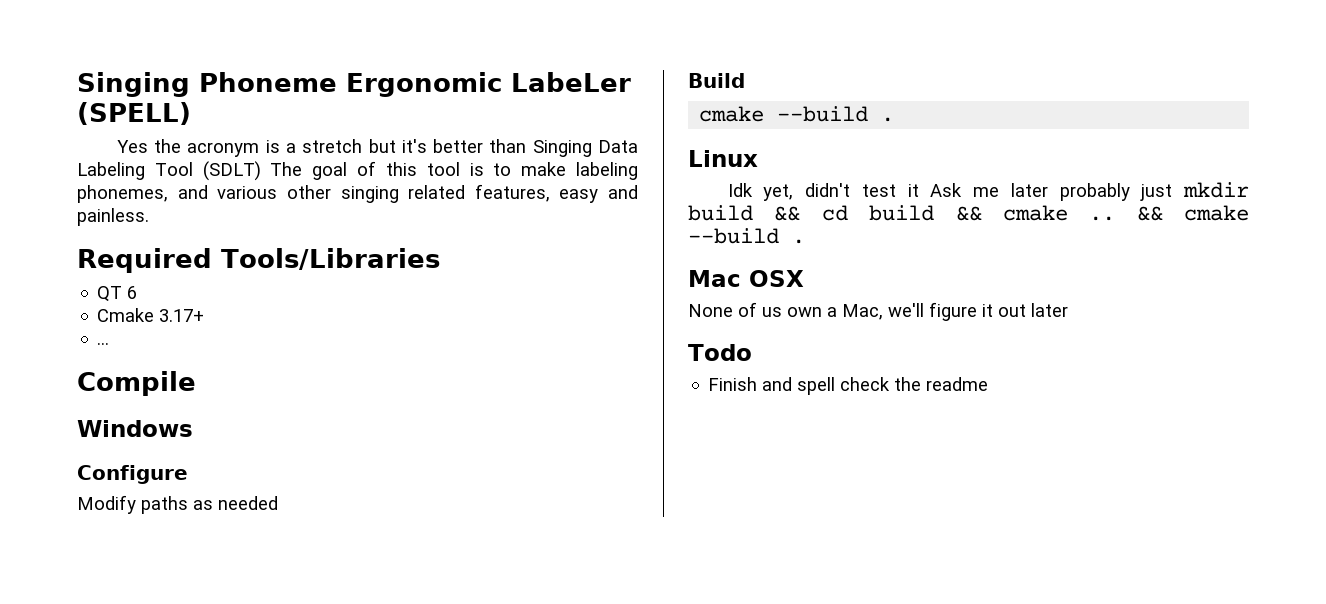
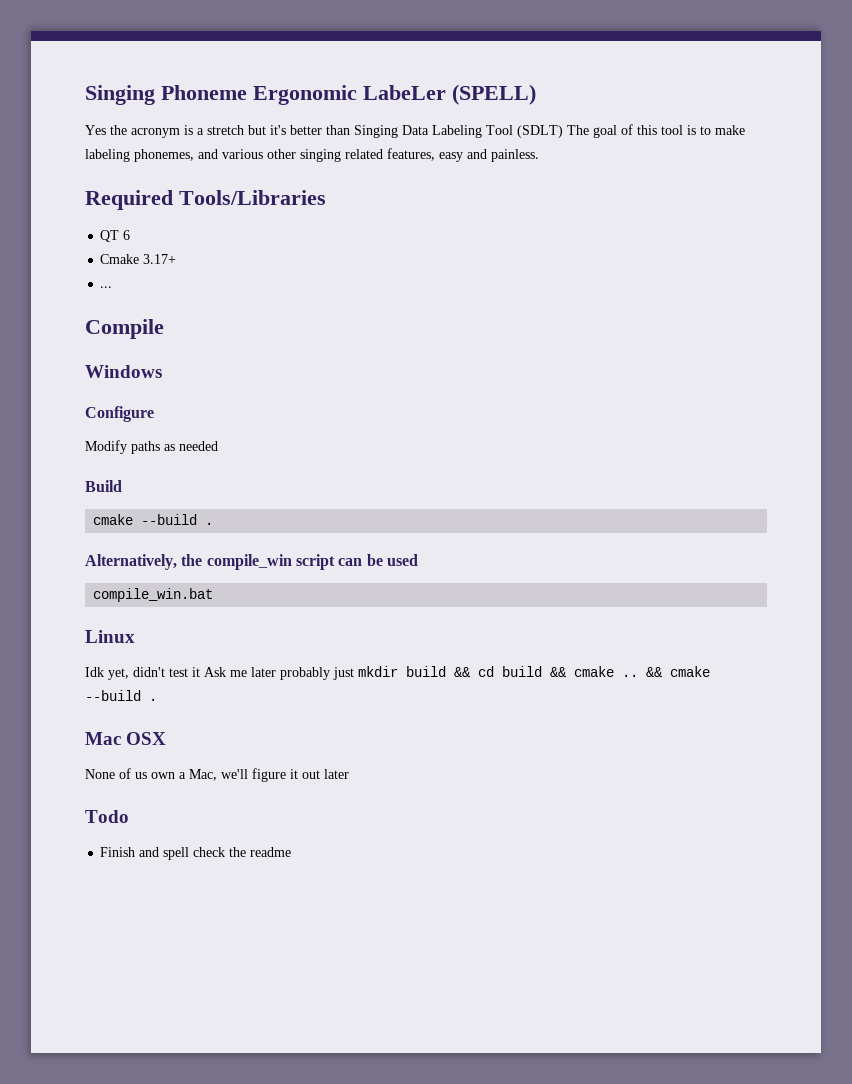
+ Alternatively, the compile_win script can be used
+ compile_win.bat

